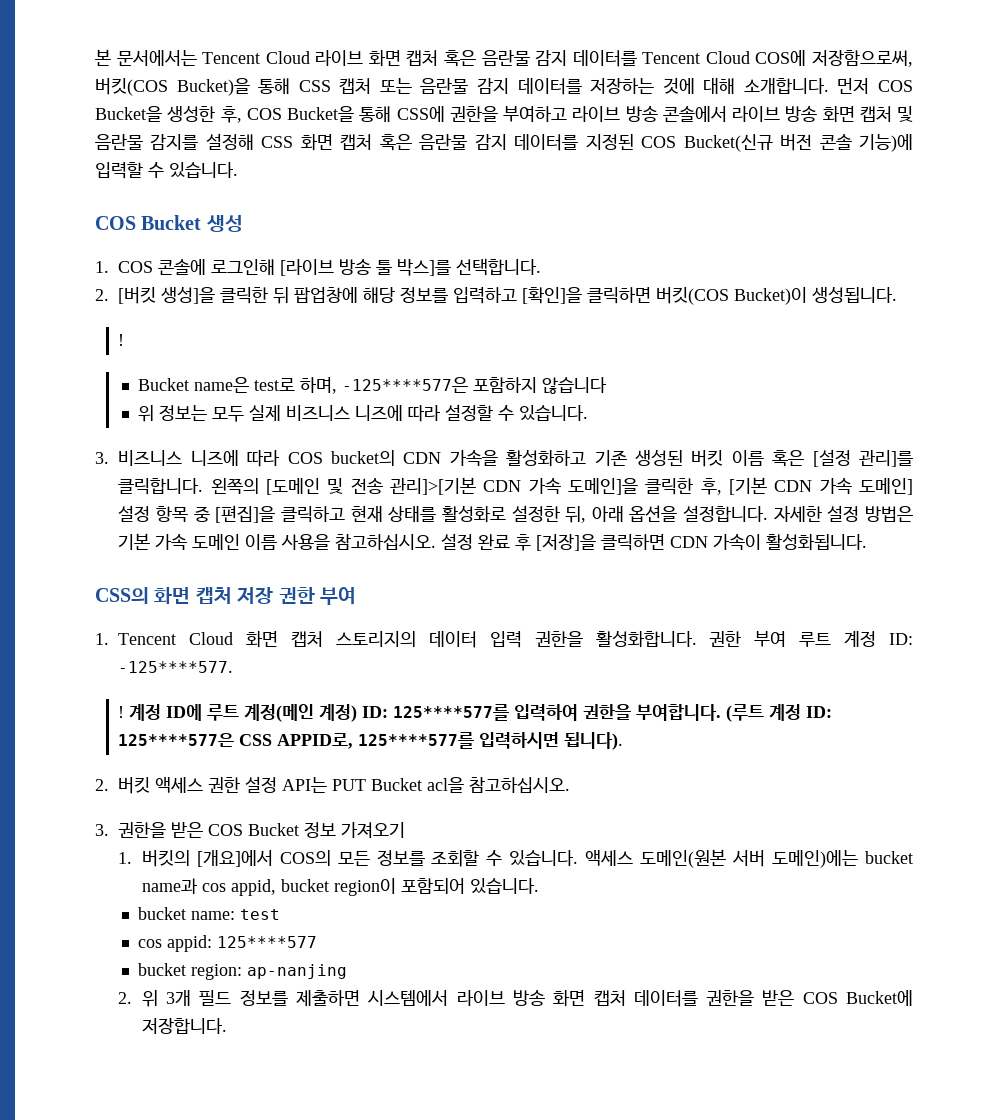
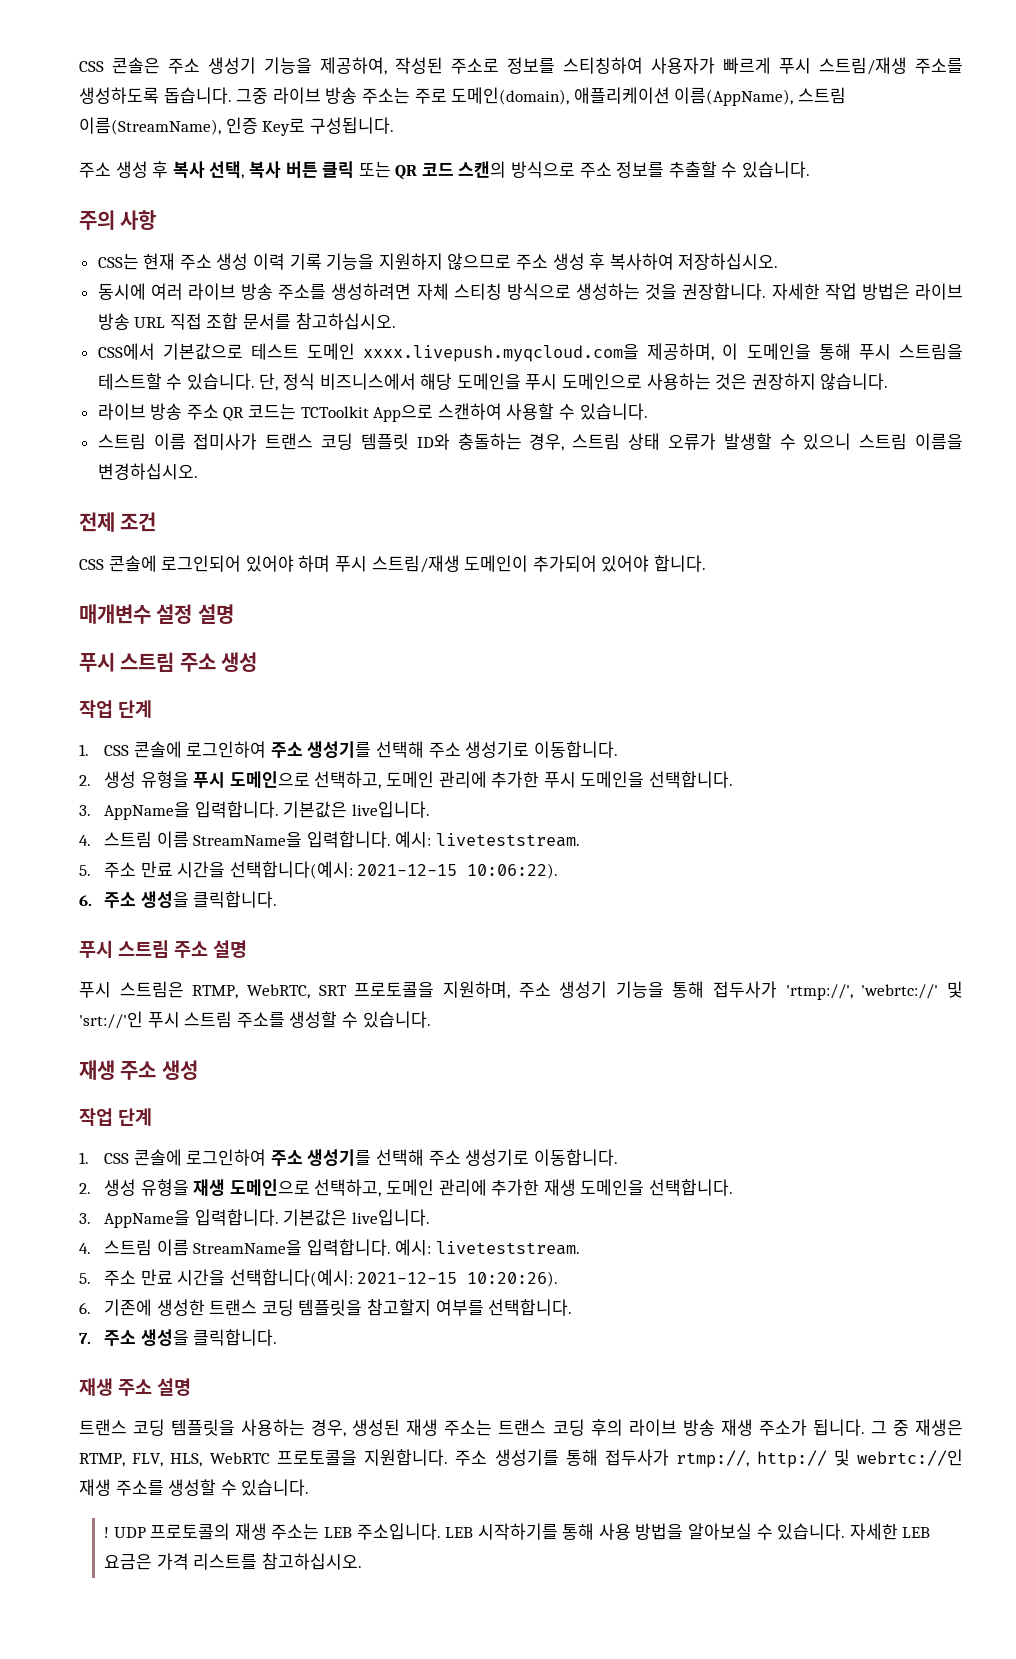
- 본 문서에서는 Tencent Cloud 라이브 화면 캡처 혹은 음란물 감지 데이터를 Tencent Cloud COS에 저장함으로써, 버킷(COS Bucket)을 통해 CSS 캡처 또는 음란물 감지 데이터를 저장하는 것에 대해 소개합니다. 먼저 COS Bucket을 생성한 후, COS Bucket을 통해 CSS에 권한을 부여하고 라이브 방송 콘솔에서 라이브 방송 화면 캡처 및 음란물 감지를 설정해 CSS 화면 캡처 혹은 음란물 감지 데이터를 지정된 COS Bucket(신규 버전 콘솔 기능)에 입력할 수 있습니다.
- COS Bucket 생성
- 1. COS 콘솔에 로그인해 [라이브 방송 툴 박스]를 선택합니다.
- 2. [버킷 생성]을 클릭한 뒤 팝업창에 해당 정보를 입력하고 [확인]을 클릭하면 버킷(COS Bucket)이 생성됩니다.
- !
- Bucket name은 test로 하며, -125****577은 포함하지 않습니다
- 위 정보는 모두 실제 비즈니스 니즈에 따라 설정할 수 있습니다.
- 3. 비즈니스 니즈에 따라 COS bucket의 CDN 가속을 활성화하고 기존 생성된 버킷 이름 혹은 [설정 관리]를 클릭합니다. 왼쪽의 [도메인 및 전송 관리]>[기본 CDN 가속 도메인]을 클릭한 후, [기본 CDN 가속 도메인] 설정 항목 중 [편집]을 클릭하고 현재 상태를 활성화로 설정한 뒤, 아래 옵션을 설정합니다. 자세한 설정 방법은 기본 가속 도메인 이름 사용을 참고하십시오. 설정 완료 후 [저장]을 클릭하면 CDN 가속이 활성화됩니다.
- CSS의 화면 캡처 저장 권한 부여
- 1. Tencent Cloud 화면 캡처 스토리지의 데이터 입력 권한을 활성화합니다. 권한 부여 루트 계정 ID: -125****577.
- ! 계정 ID에 루트 계정(메인 계정) ID: 125****577를 입력하여 권한을 부여합니다. (루트 계정 ID: 125****577은 CSS APPID로, 125****577를 입력하시면 됩니다).
- 2. 버킷 액세스 권한 설정 API는 PUT Bucket acl을 참고하십시오.
- 3. 권한을 받은 COS Bucket 정보 가져오기
- 1. 버킷의 [개요]에서 COS의 모든 정보를 조회할 수 있습니다. 액세스 도메인(원본 서버 도메인)에는 bucket name과 cos appid, bucket region이 포함되어 있습니다.
- bucket name: test
- cos appid: 125****577
- bucket region: ap-nanjing
- 2. 위 3개 필드 정보를 제출하면 시스템에서 라이브 방송 화면 캡처 데이터를 권한을 받은 COS Bucket에 저장합니다.
+ CSS 콘솔은 주소 생성기 기능을 제공하여, 작성된 주소로 정보를 스티칭하여 사용자가 빠르게 푸시 스트림/재생 주소를 생성하도록 돕습니다. 그중 라이브 방송 주소는 주로 도메인(domain), 애플리케이션 이름(AppName), 스트림 이름(StreamName), 인증 Key로 구성됩니다.
+ 주소 생성 후 복사 선택, 복사 버튼 클릭 또는 QR 코드 스캔의 방식으로 주소 정보를 추출할 수 있습니다.
+ 주의 사항
+ CSS는 현재 주소 생성 이력 기록 기능을 지원하지 않으므로 주소 생성 후 복사하여 저장하십시오.
+ 동시에 여러 라이브 방송 주소를 생성하려면 자체 스티칭 방식으로 생성하는 것을 권장합니다. 자세한 작업 방법은 라이브 방송 URL 직접 조합 문서를 참고하십시오.
+ CSS에서 기본값으로 테스트 도메인 xxxx.livepush.myqcloud.com을 제공하며, 이 도메인을 통해 푸시 스트림을 테스트할 수 있습니다. 단, 정식 비즈니스에서 해당 도메인을 푸시 도메인으로 사용하는 것은 권장하지 않습니다.
+ 라이브 방송 주소 QR 코드는 TCToolkit App으로 스캔하여 사용할 수 있습니다.
+ 스트림 이름 접미사가 트랜스 코딩 템플릿 ID와 충돌하는 경우, 스트림 상태 오류가 발생할 수 있으니 스트림 이름을 변경하십시오.
+ 전제 조건
+ CSS 콘솔에 로그인되어 있어야 하며 푸시 스트림/재생 도메인이 추가되어 있어야 합니다.
+ 매개변수 설정 설명
+ 푸시 스트림 주소 생성
+ 작업 단계
+ 1. CSS 콘솔에 로그인하여 주소 생성기를 선택해 주소 생성기로 이동합니다.
+ 2. 생성 유형을 푸시 도메인으로 선택하고, 도메인 관리에 추가한 푸시 도메인을 선택합니다.
+ 3. AppName을 입력합니다. 기본값은 live입니다.
+ 4. 스트림 이름 StreamName을 입력합니다. 예시: liveteststream.
+ 5. 주소 만료 시간을 선택합니다(예시: 2021-12-15 10:06:22).
+ 6. 주소 생성을 클릭합니다.
+ 푸시 스트림 주소 설명
+ 푸시 스트림은 RTMP, WebRTC, SRT 프로토콜을 지원하며, 주소 생성기 기능을 통해 접두사가 'rtmp://', 'webrtc://' 및 'srt://'인 푸시 스트림 주소를 생성할 수 있습니다.
+ 재생 주소 생성
+ 작업 단계
+ 1. CSS 콘솔에 로그인하여 주소 생성기를 선택해 주소 생성기로 이동합니다.
+ 2. 생성 유형을 재생 도메인으로 선택하고, 도메인 관리에 추가한 재생 도메인을 선택합니다.
+ 3. AppName을 입력합니다. 기본값은 live입니다.
+ 4. 스트림 이름 StreamName을 입력합니다. 예시: liveteststream.
+ 5. 주소 만료 시간을 선택합니다(예시: 2021-12-15 10:20:26).
+ 6. 기존에 생성한 트랜스 코딩 템플릿을 참고할지 여부를 선택합니다.
+ 7. 주소 생성을 클릭합니다.
+ 재생 주소 설명
+ 트랜스 코딩 템플릿을 사용하는 경우, 생성된 재생 주소는 트랜스 코딩 후의 라이브 방송 재생 주소가 됩니다. 그 중 재생은 RTMP, FLV, HLS, WebRTC 프로토콜을 지원합니다. 주소 생성기를 통해 접두사가 rtmp://, http:// 및 webrtc://인 재생 주소를 생성할 수 있습니다.
+ ! UDP 프로토콜의 재생 주소는 LEB 주소입니다. LEB 시작하기를 통해 사용 방법을 알아보실 수 있습니다. 자세한 LEB 요금은 가격 리스트를 참고하십시오.

